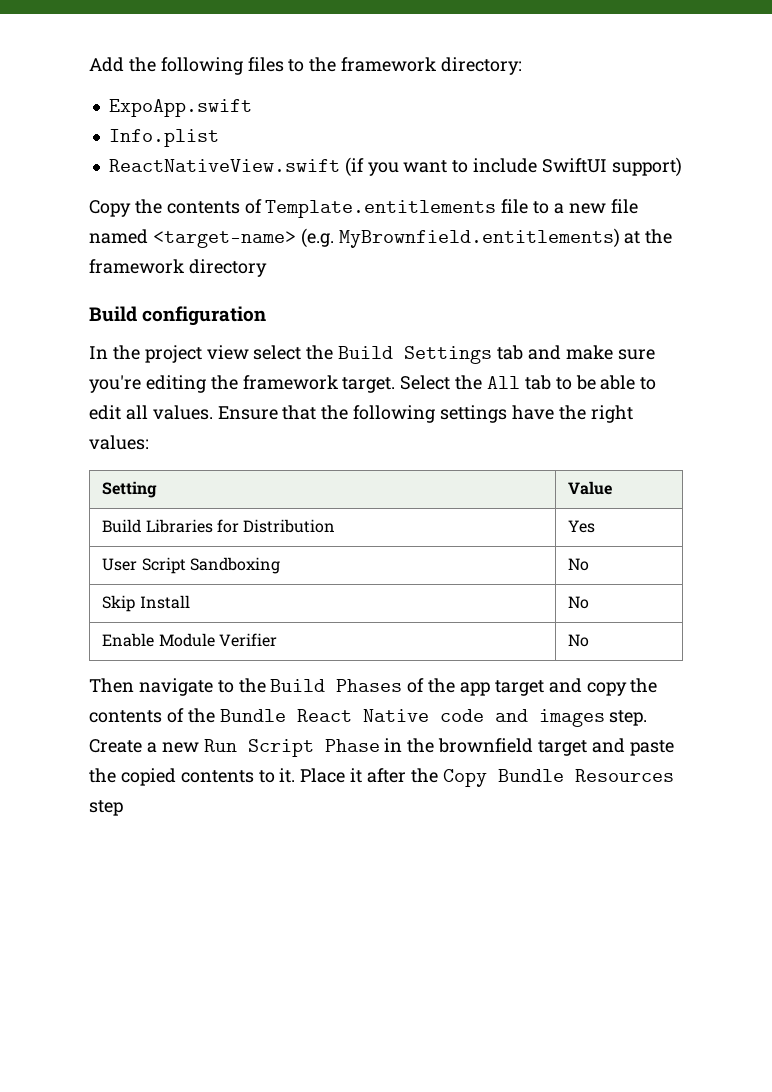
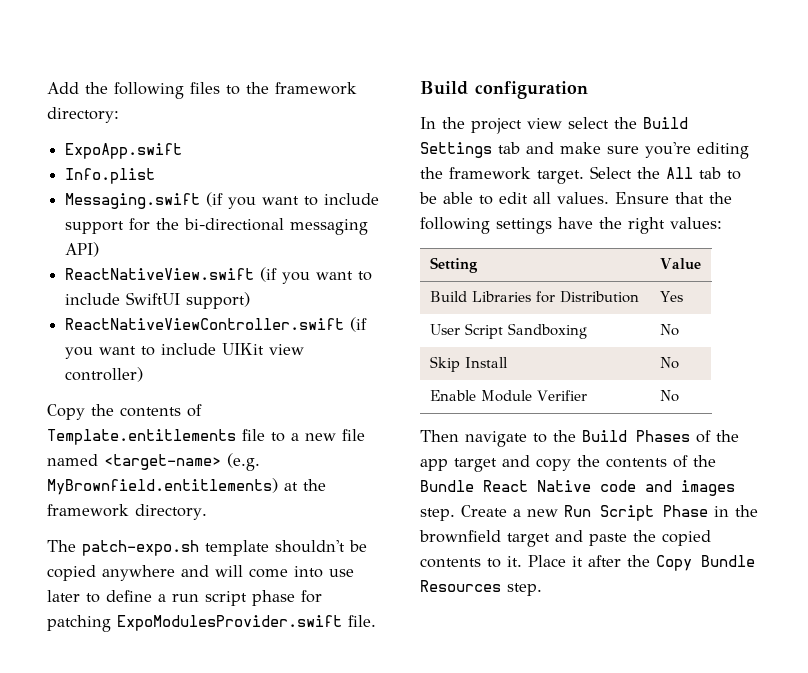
+ Messaging.swift (if you want to include support for the bi-directional messaging API)
+ ReactNativeViewController.swift (if you want to include UIKit view controller)
- Copy the contents of Template.entitlements file to a new file named <target-name> (e.g. MyBrownfield.entitlements) at the framework directory
+ Copy the contents of Template.entitlements file to a new file named <target-name> (e.g. MyBrownfield.entitlements) at the framework directory.
+ The patch-expo.sh template shouldn't be copied anywhere and will come into use later to define a run script phase for patching ExpoModulesProvider.swift file.
- Place it after the Copy Bundle Resources step
+ Place it after the Copy Bundle Resources step.

